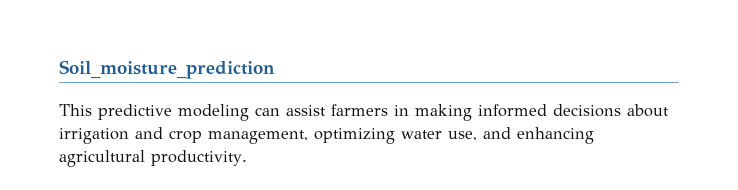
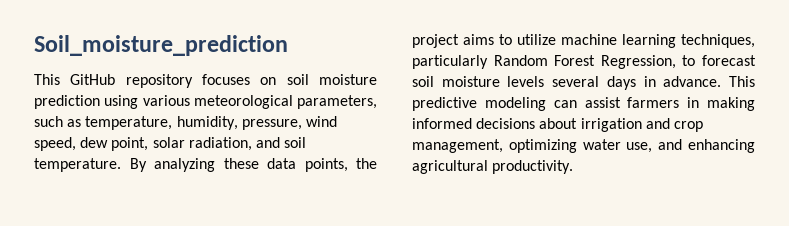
- This predictive modeling can assist farmers in making informed decisions about irrigation and crop management, optimizing water use, and enhancing agricultural productivity.
+ This GitHub repository focuses on soil moisture prediction using various meteorological parameters, such as temperature, humidity, pressure, wind speed, dew point, solar radiation, and soil temperature. By analyzing these data points, the project aims to utilize machine learning techniques, particularly Random Forest Regression, to forecast soil moisture levels several days in advance. This predictive modeling can assist farmers in making informed decisions about irrigation and crop management, optimizing water use, and enhancing agricultural productivity.

